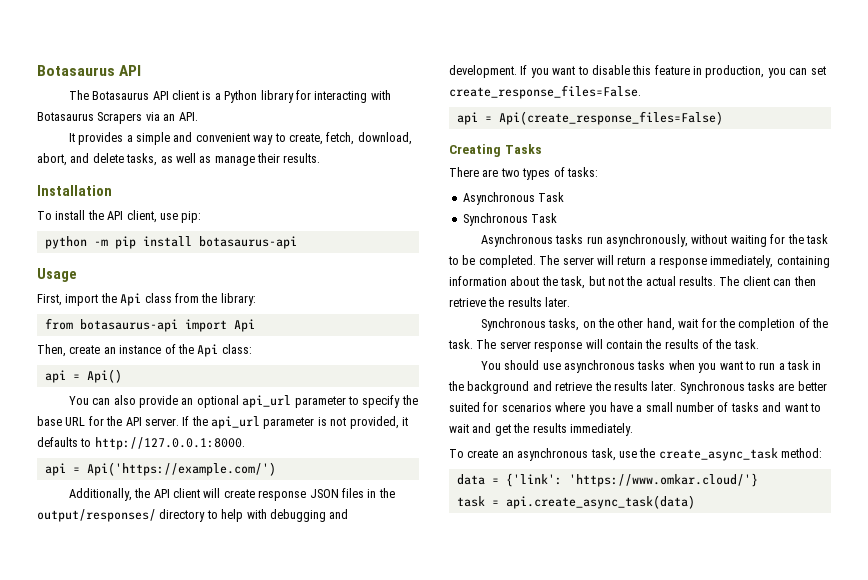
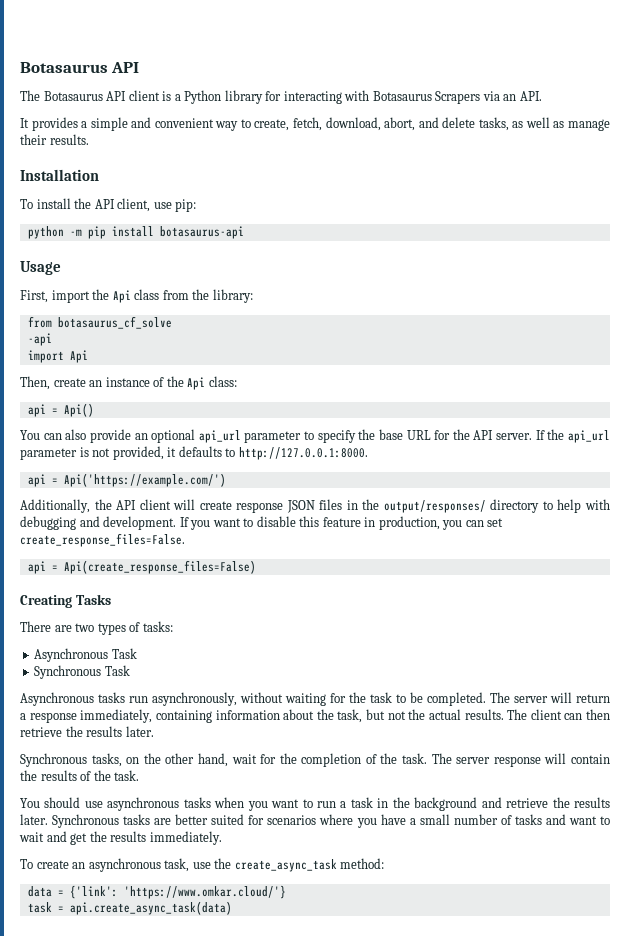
- from botasaurus-api import Api
+ from botasaurus_cf_solve
+ -api
+ import Api

